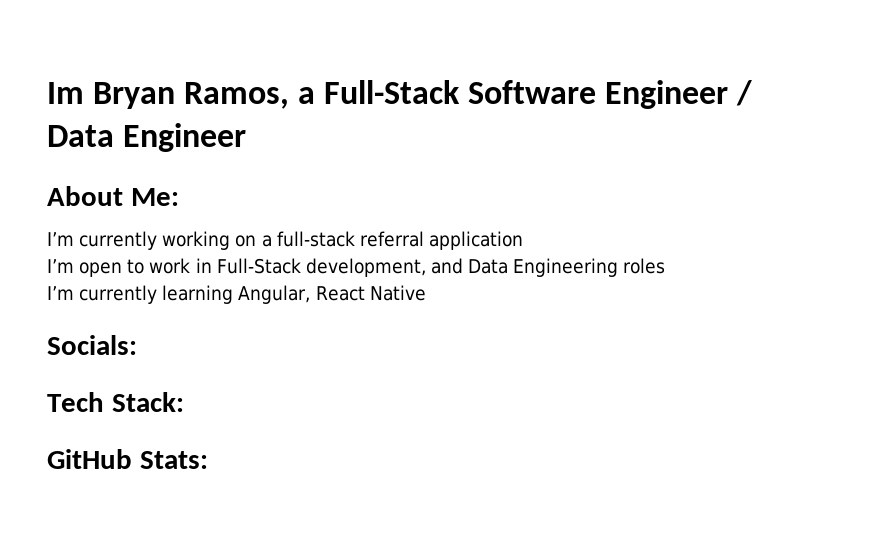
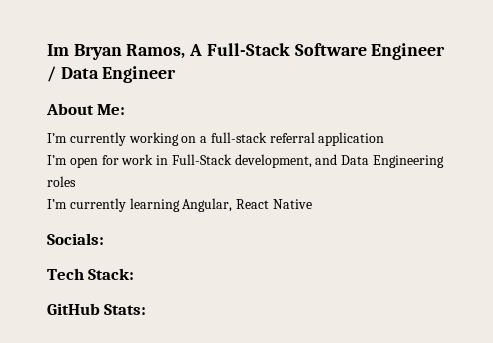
- Im Bryan Ramos, a Full-Stack Software Engineer / Data Engineer
+ Im Bryan Ramos, A Full-Stack Software Engineer / Data Engineer
- I’m open to work in Full-Stack development, and Data Engineering roles
+ I’m open for work in Full-Stack development, and Data Engineering roles

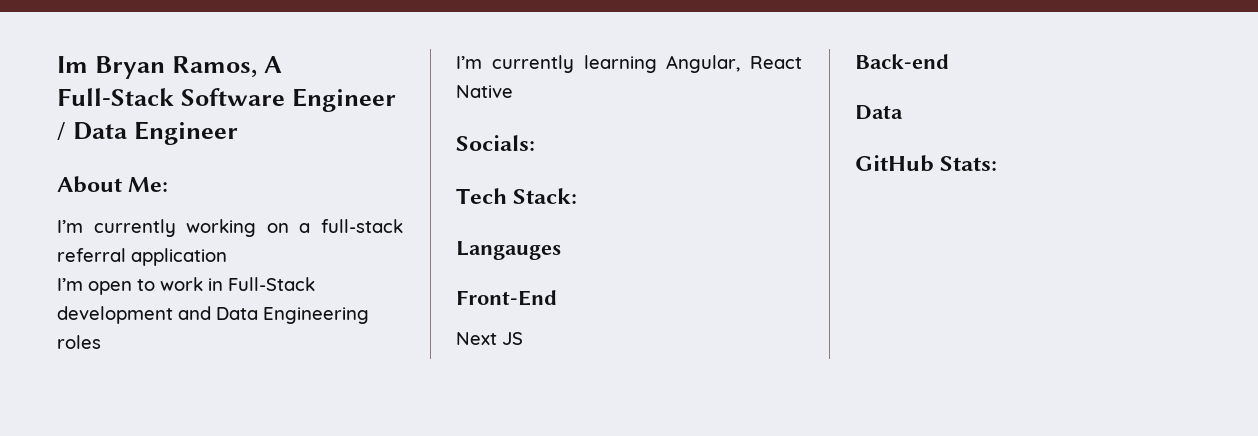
- I’m open for work in Full-Stack development, and Data Engineering roles
+ I’m open to work in Full-Stack development and Data Engineering roles
+ Langauges
+ Front-End
+ Next JS
+ Back-end
+ Data

